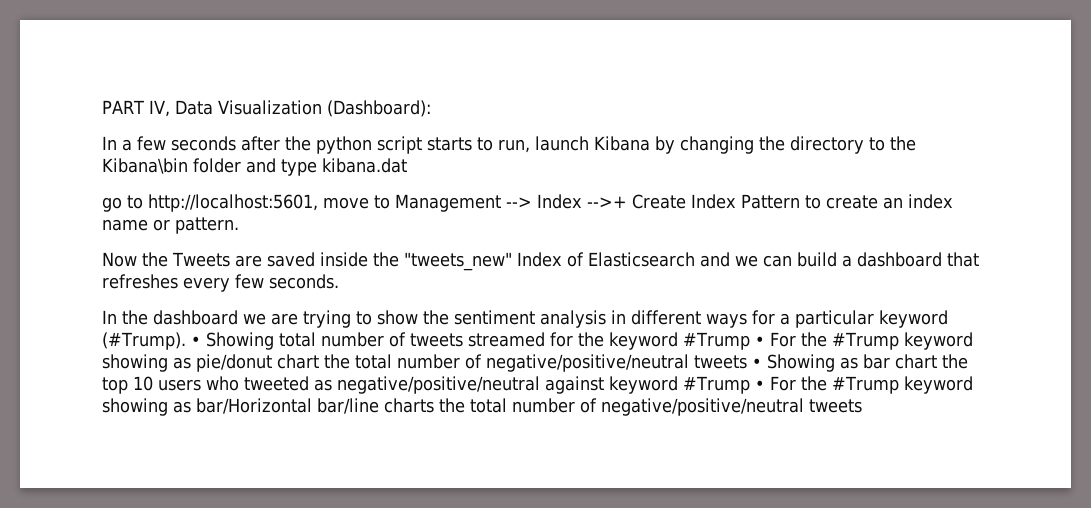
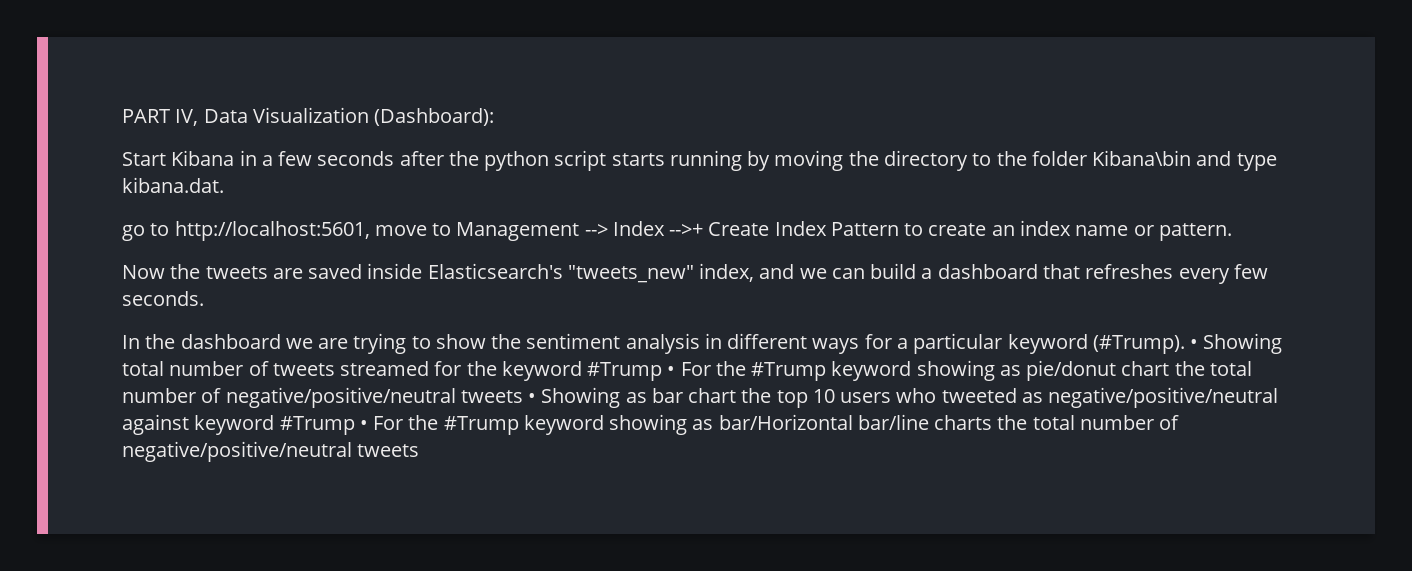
- In a few seconds after the python script starts to run, launch Kibana by changing the directory to the Kibana\bin folder and type kibana.dat
+ Start Kibana in a few seconds after the python script starts running by moving the directory to the folder Kibana\bin and type kibana.dat.
- Now the Tweets are saved inside the "tweets_new" Index of Elasticsearch and we can build a dashboard that refreshes every few seconds.
+ Now the tweets are saved inside Elasticsearch's "tweets_new" index, and we can build a dashboard that refreshes every few seconds.

